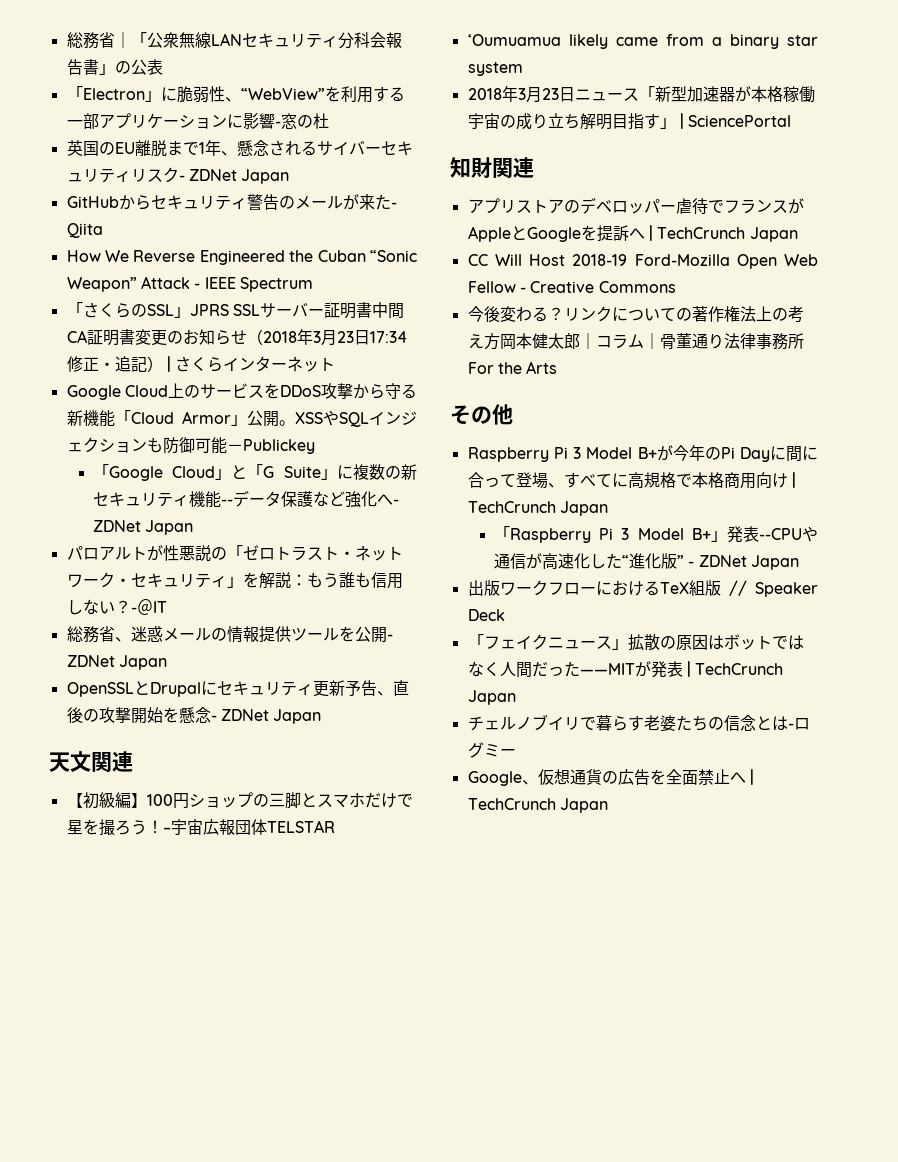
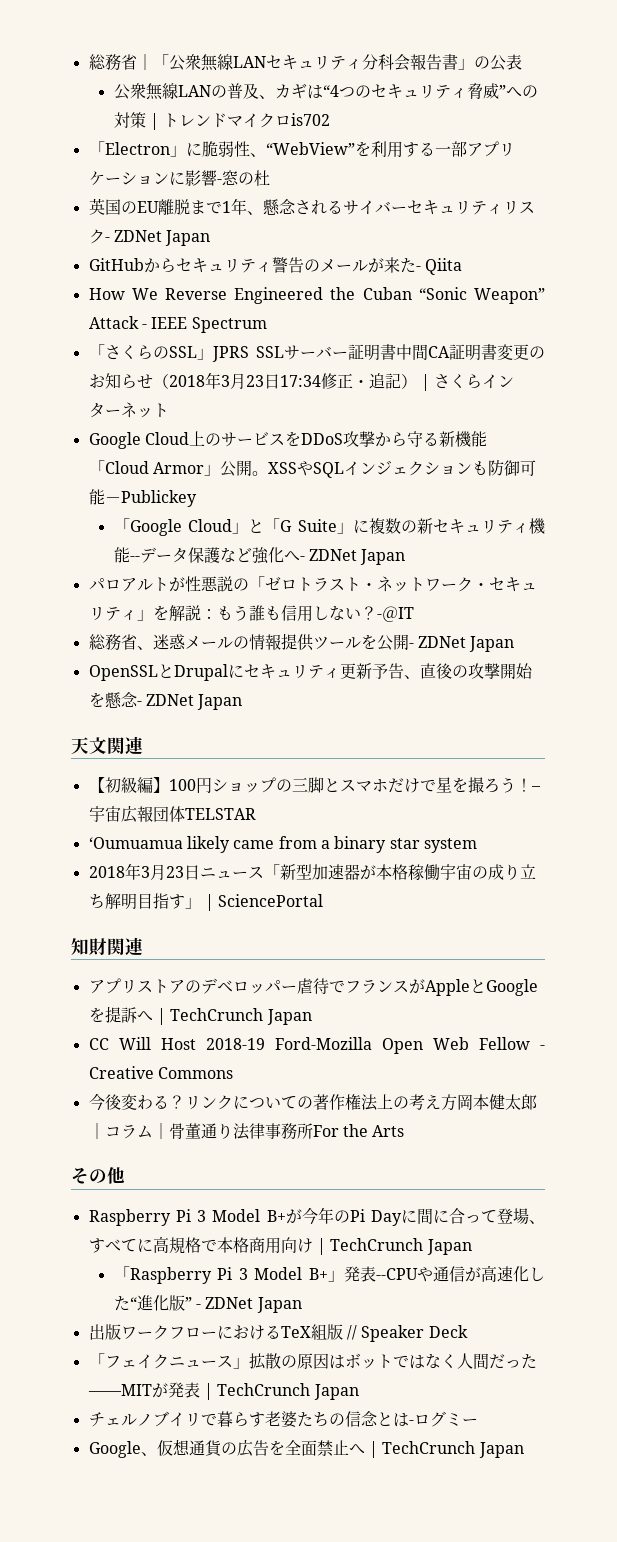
+ 公衆無線LANの普及、カギは“4つのセキュリティ脅威”への対策 | トレンドマイクロis702

